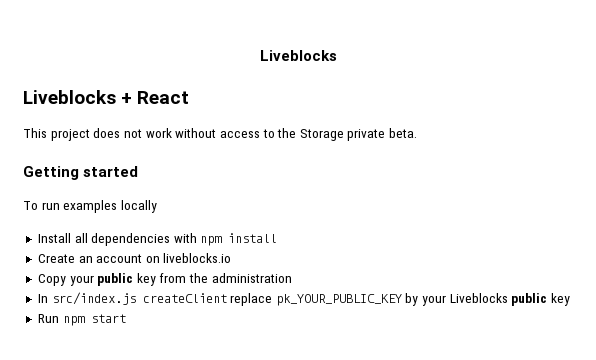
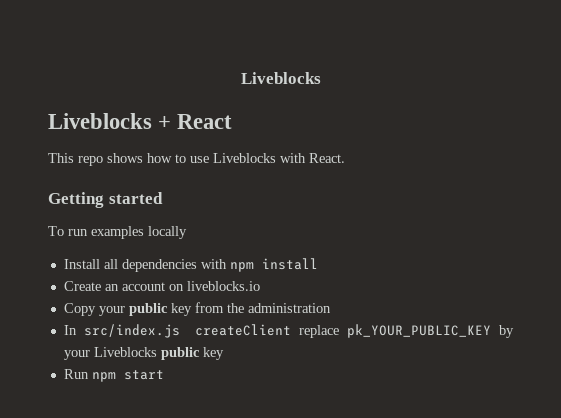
- This project does not work without access to the Storage private beta.
+ This repo shows how to use Liveblocks with React.

